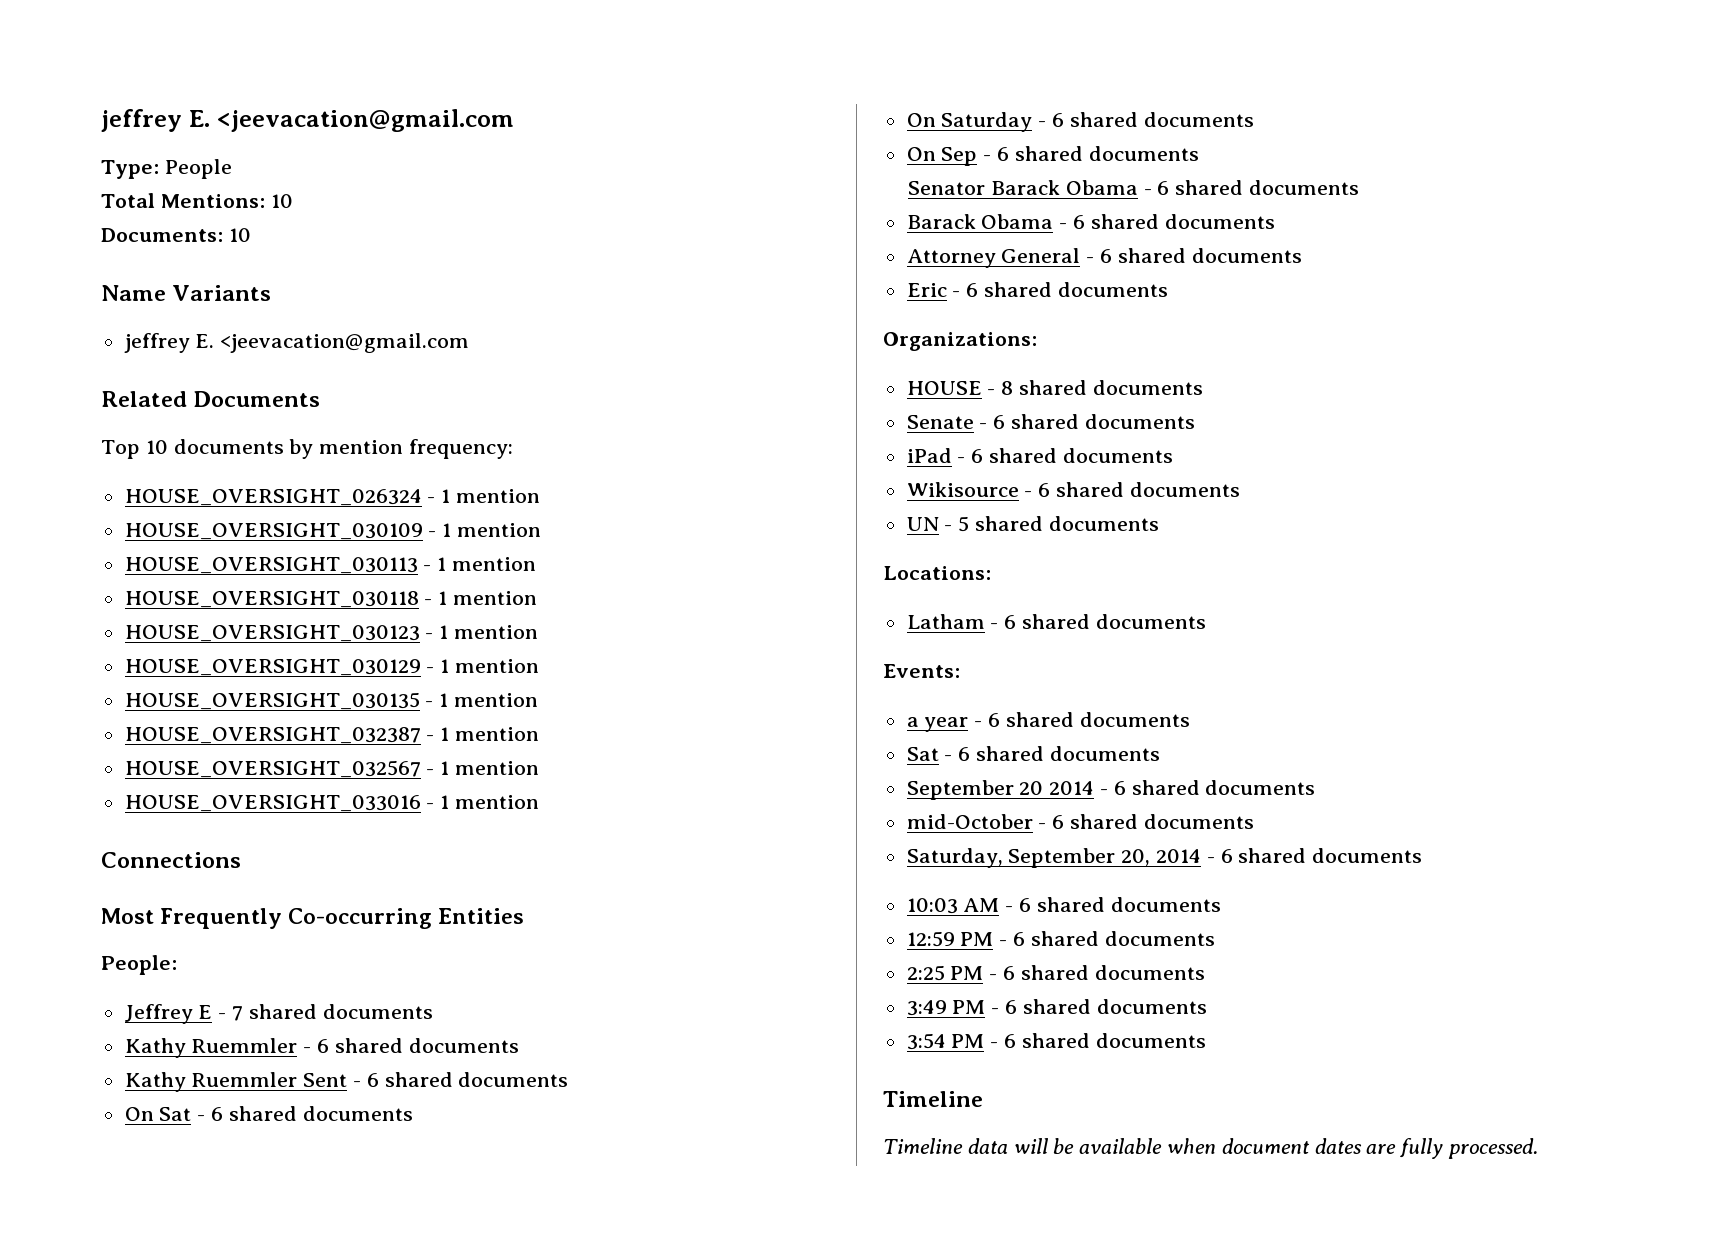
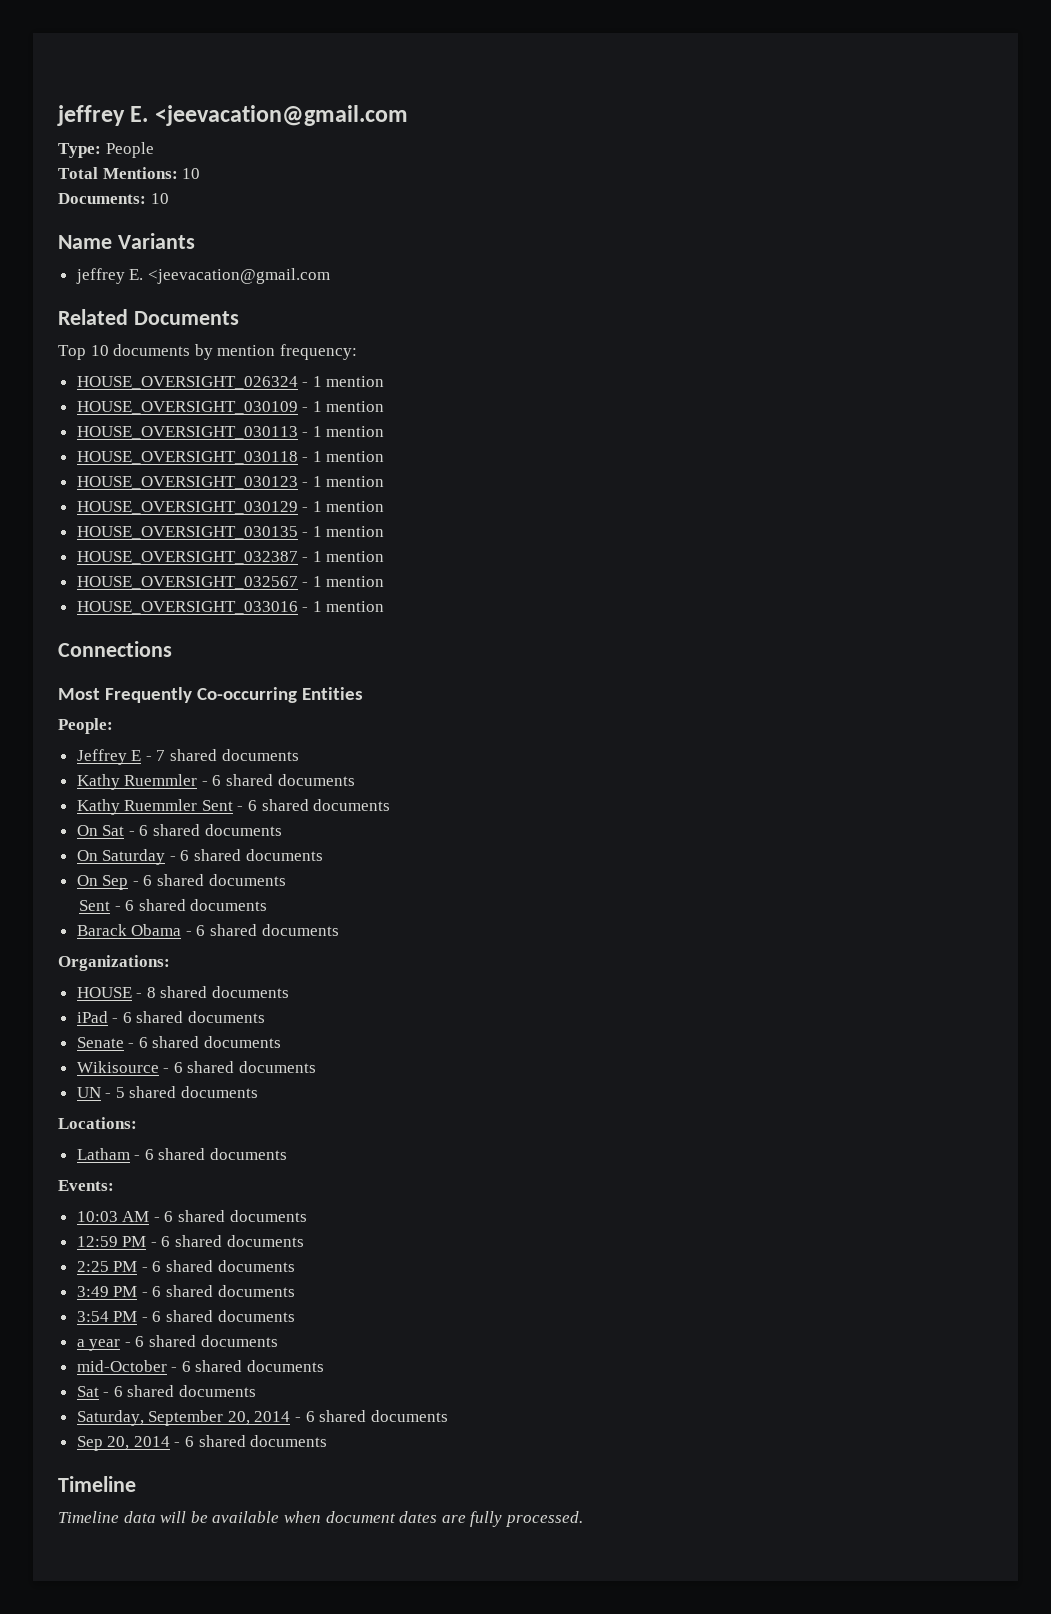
  On Sep - 6 shared documents
- Senator Barack Obama - 6 shared documents
+ Sent - 6 shared documents
- Attorney General - 6 shared documents
- Eric - 6 shared documents
+ iPad - 6 shared documents
  Senate - 6 shared documents
- iPad - 6 shared documents
- a year - 6 shared documents
- Sat - 6 shared documents
- September 20 2014 - 6 shared documents
- mid-October - 6 shared documents
- Saturday, September 20, 2014 - 6 shared documents
+ a year - 6 shared documents
+ mid-October - 6 shared documents
+ Sat - 6 shared documents
+ Saturday, September 20, 2014 - 6 shared documents
+ Sep 20, 2014 - 6 shared documents

